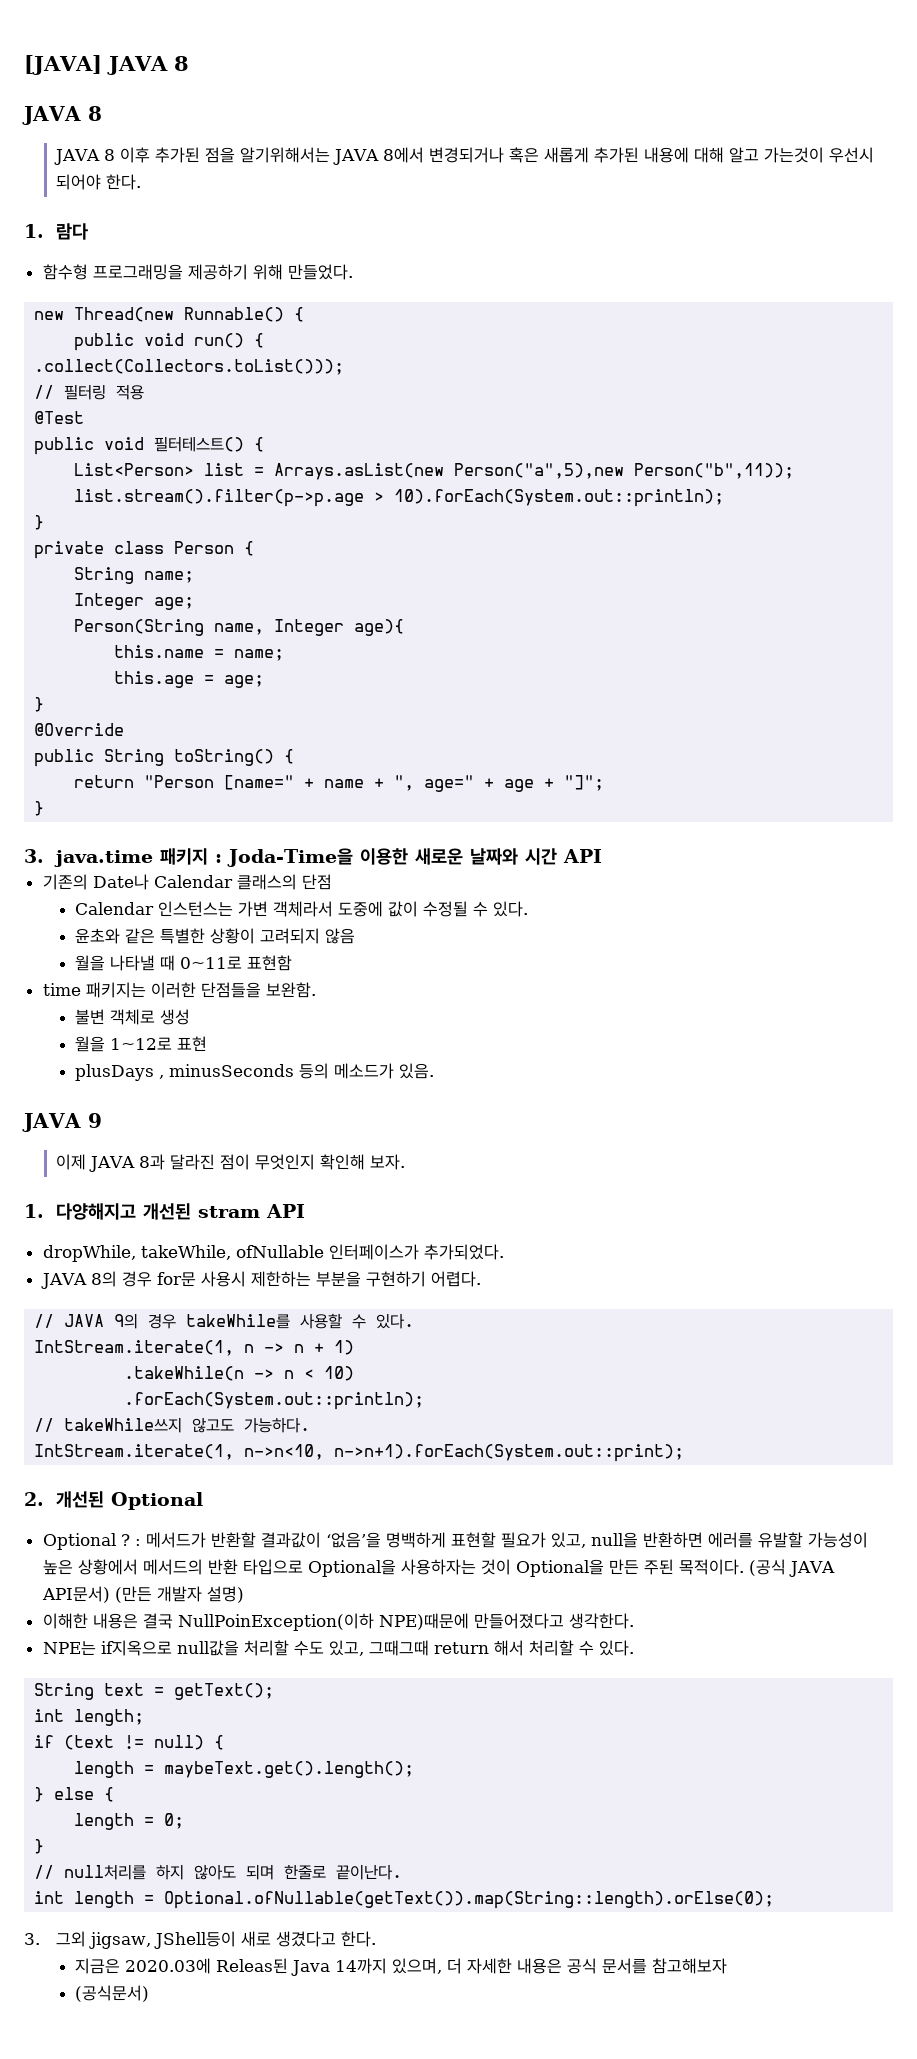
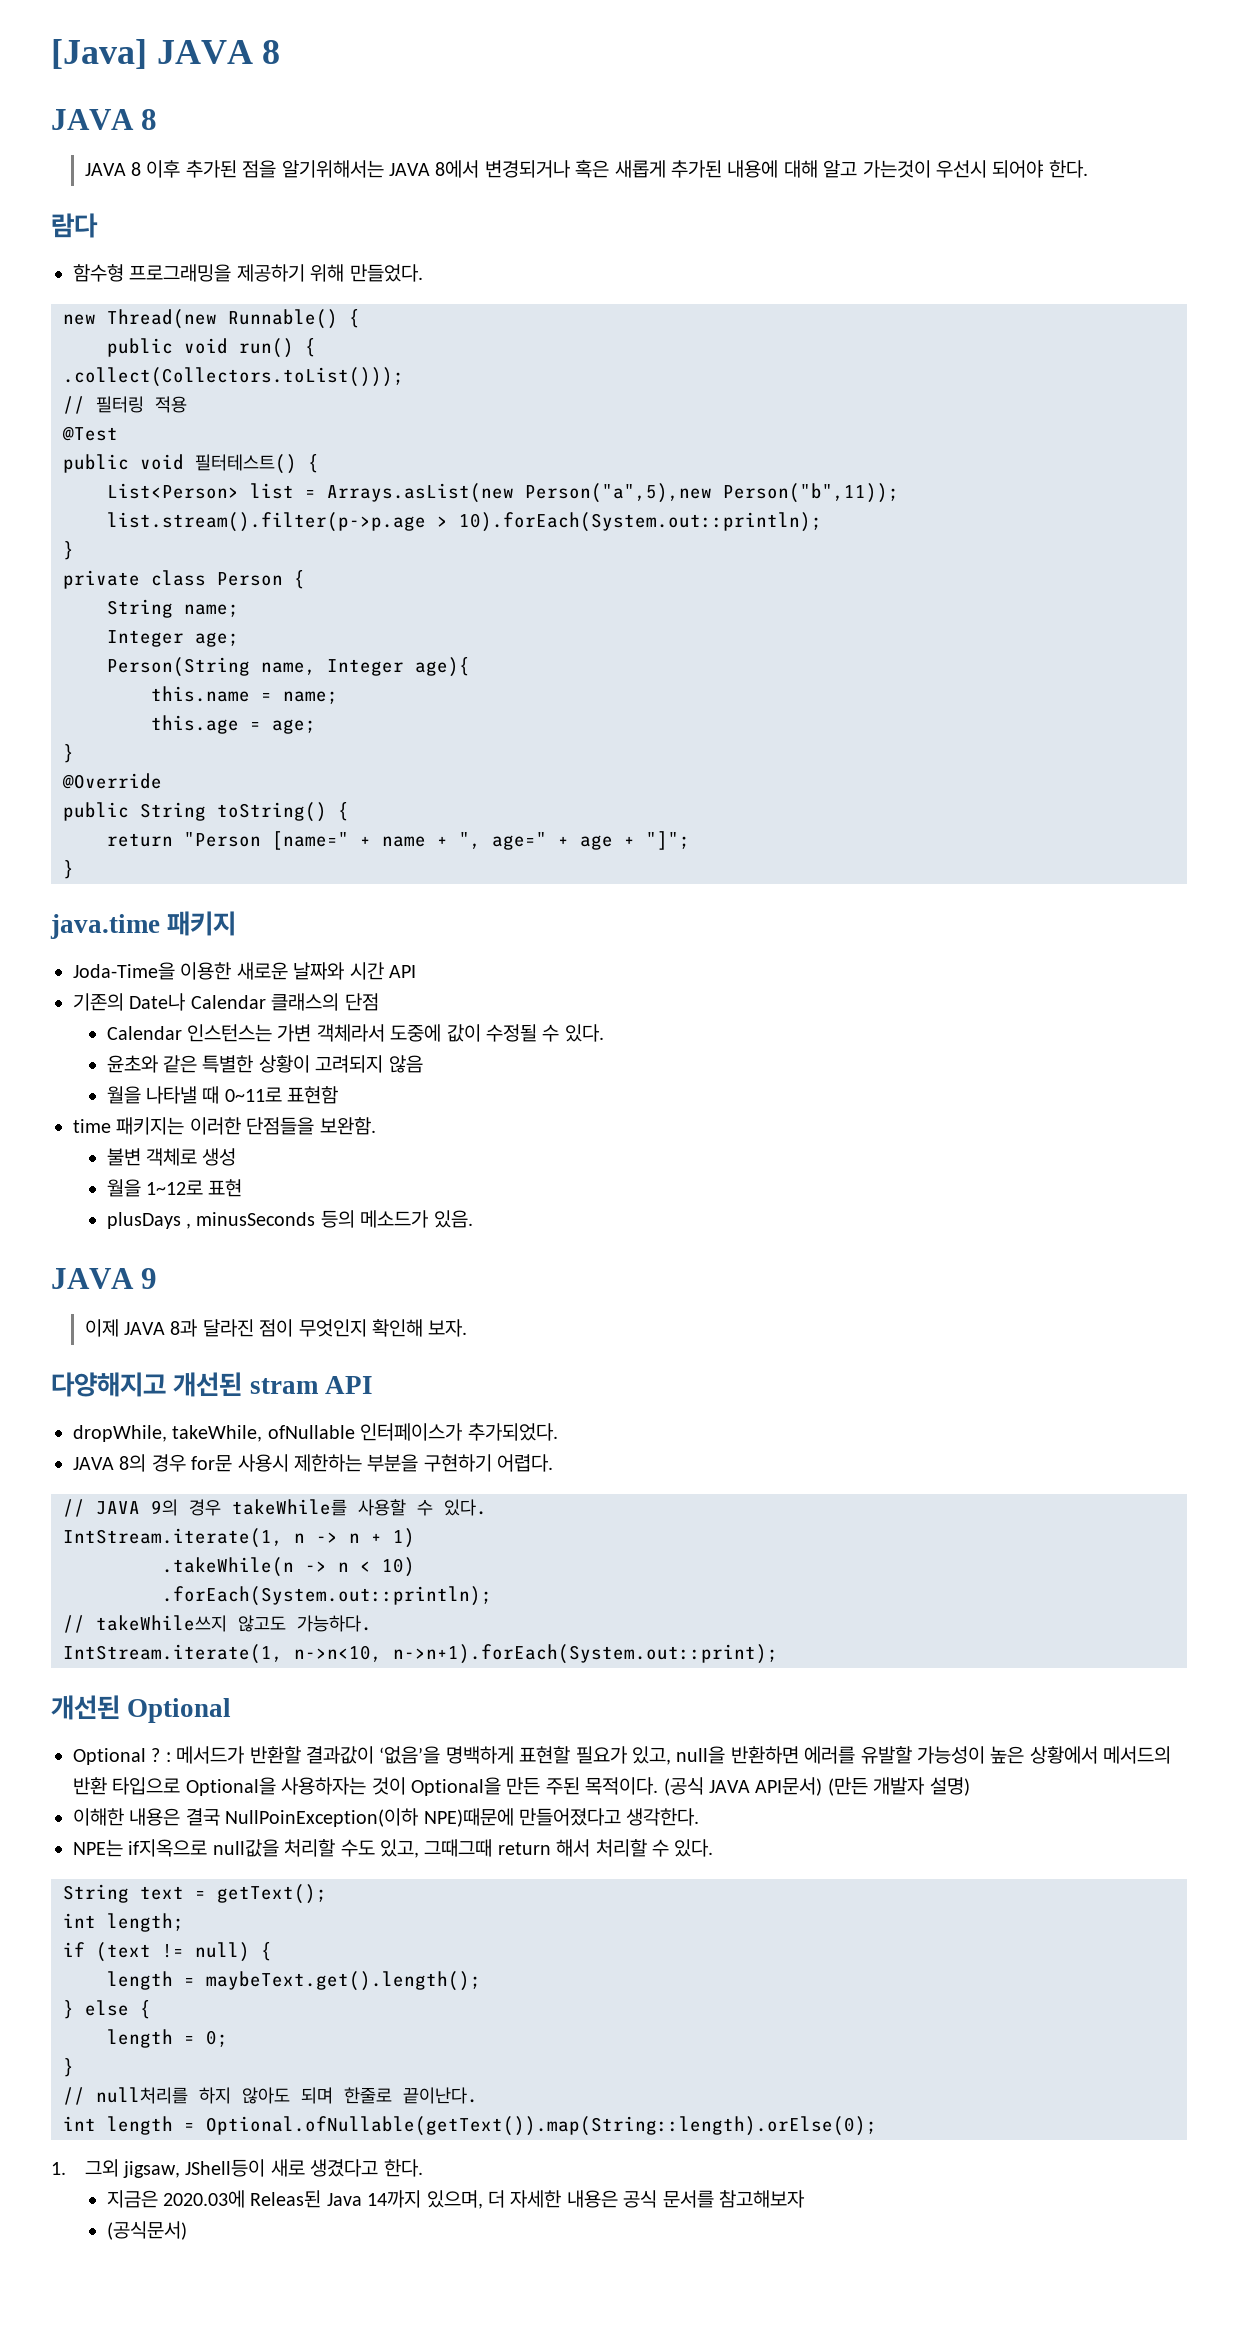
- [JAVA] JAVA 8
+ [Java] JAVA 8
- 1. 람다
+ 람다
- 3. java.time 패키지 : Joda-Time을 이용한 새로운 날짜와 시간 API
+ java.time 패키지
+ Joda-Time을 이용한 새로운 날짜와 시간 API
- 1. 다양해지고 개선된 stram API
+ 다양해지고 개선된 stram API
- 2. 개선된 Optional
+ 개선된 Optional
- 3. 그외 jigsaw, JShell등이 새로 생겼다고 한다.
+ 1. 그외 jigsaw, JShell등이 새로 생겼다고 한다.

